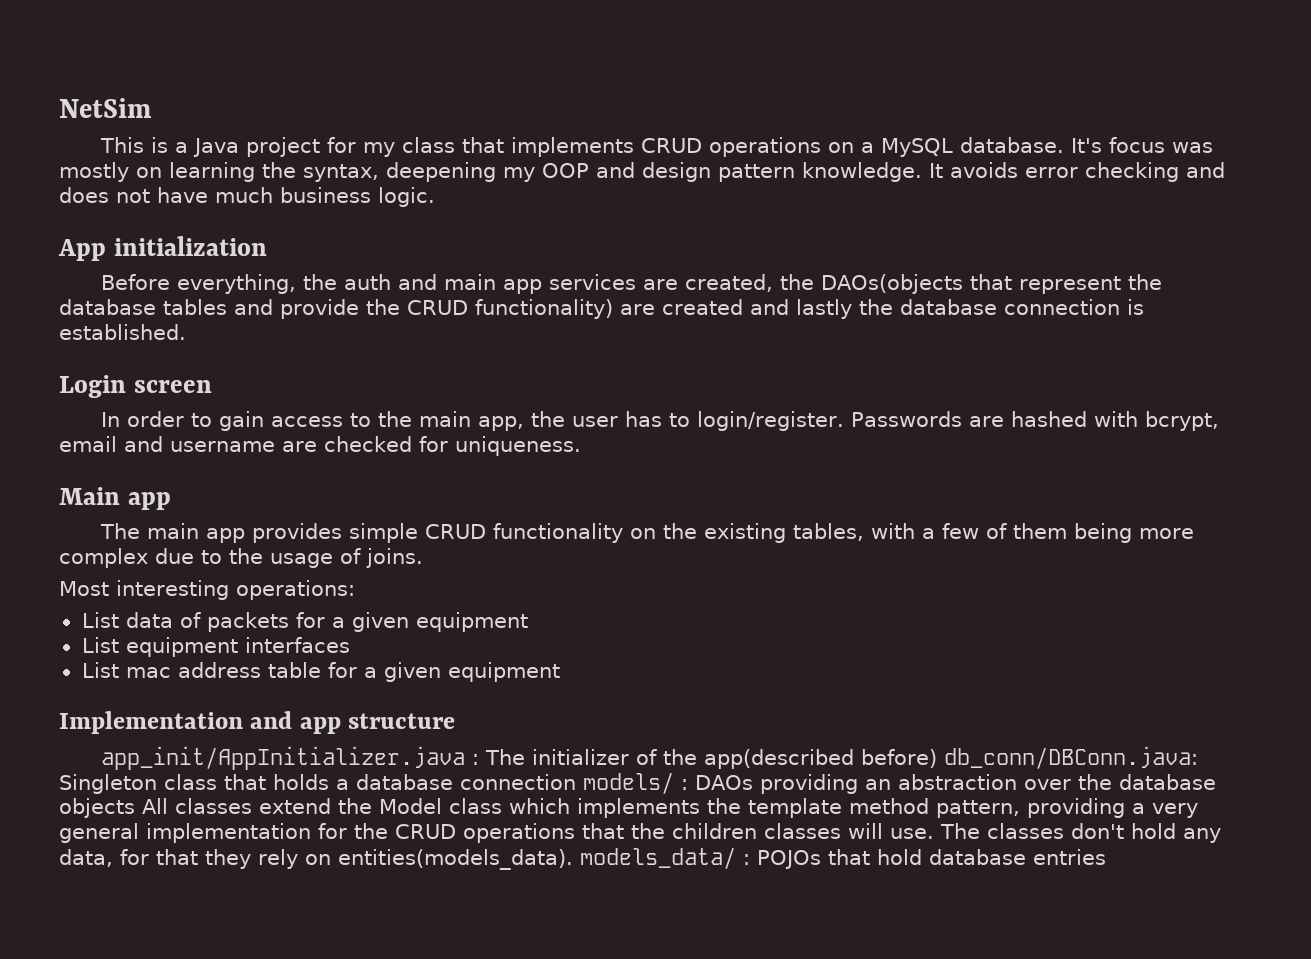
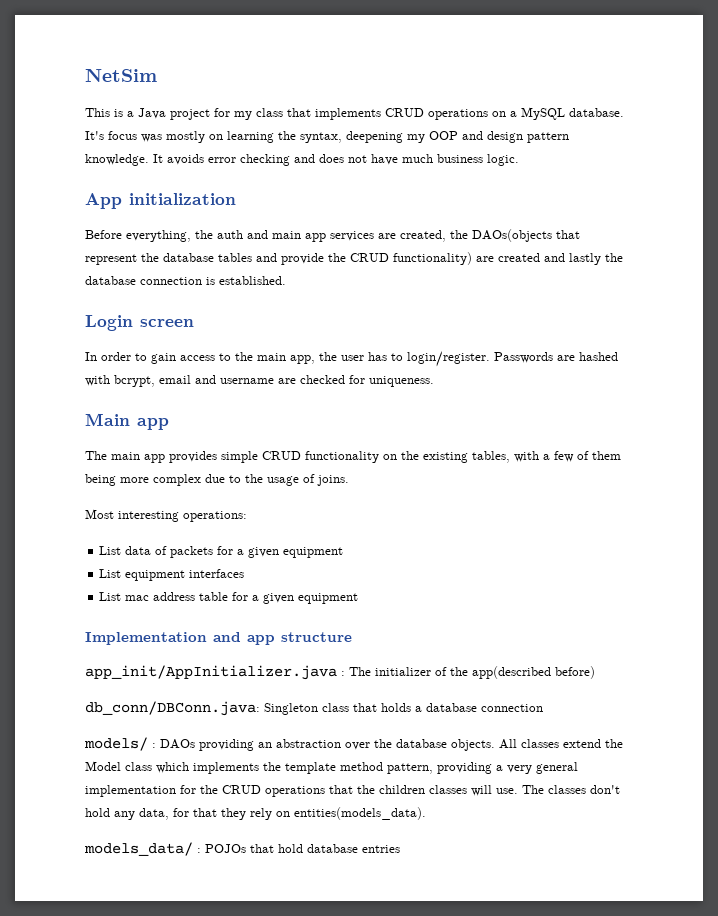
- app_init/AppInitializer.java : The initializer of the app(described before) db_conn/DBConn.java: Singleton class that holds a database connection models/ : DAOs providing an abstraction over the database objects All classes extend the Model class which implements the template method pattern, providing a very general implementation for the CRUD operations that the children classes will use.
+ app_init/AppInitializer.java : The initializer of the app(described before)
+ db_conn/DBConn.java: Singleton class that holds a database connection
+ models/ : DAOs providing an abstraction over the database objects. All classes extend the Model class which implements the template method pattern, providing a very general implementation for the CRUD operations that the children classes will use.
- The classes don't hold any data, for that they rely on entities(models_data). models_data/ : POJOs that hold database entries
+ The classes don't hold any data, for that they rely on entities(models_data).
+ models_data/ : POJOs that hold database entries

